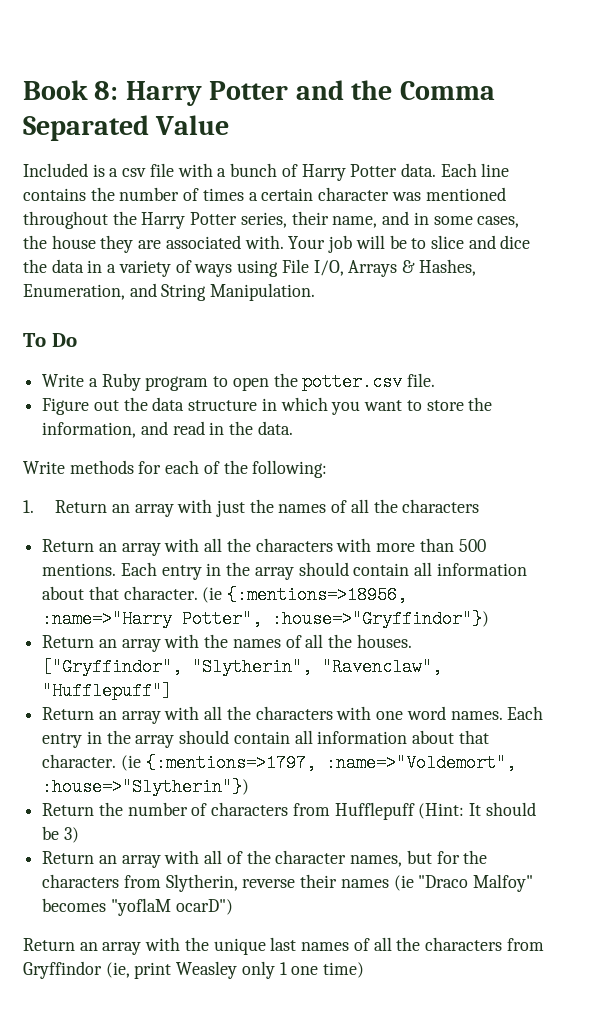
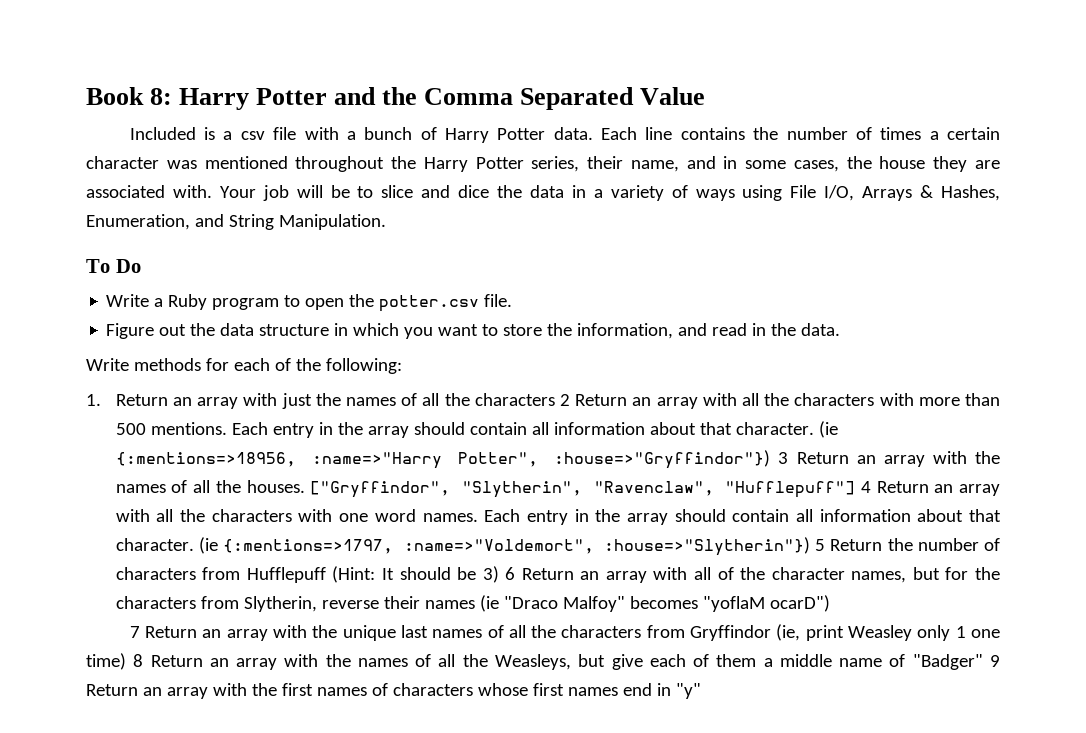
- 1. Return an array with just the names of all the characters
- Return an array with all the characters with more than 500 mentions.
+ 1. Return an array with just the names of all the characters 2 Return an array with all the characters with more than 500 mentions.
- (ie {:mentions=>18956, :name=>"Harry Potter", :house=>"Gryffindor"})
- Return an array with the names of all the houses.
+ (ie {:mentions=>18956, :name=>"Harry Potter", :house=>"Gryffindor"}) 3 Return an array with the names of all the houses.
- ["Gryffindor", "Slytherin", "Ravenclaw", "Hufflepuff"]
- Return an array with all the characters with one word names.
+ ["Gryffindor", "Slytherin", "Ravenclaw", "Hufflepuff"] 4 Return an array with all the characters with one word names.
- (ie {:mentions=>1797, :name=>"Voldemort", :house=>"Slytherin"})
- Return the number of characters from Hufflepuff (Hint: It should be 3)
- Return an array with all of the character names, but for the characters from Slytherin, reverse their names (ie "Draco Malfoy" becomes "yoflaM ocarD")
+ (ie {:mentions=>1797, :name=>"Voldemort", :house=>"Slytherin"}) 5 Return the number of characters from Hufflepuff (Hint: It should be 3) 6 Return an array with all of the character names, but for the characters from Slytherin, reverse their names (ie "Draco Malfoy" becomes "yoflaM ocarD")
- Return an array with the unique last names of all the characters from Gryffindor (ie, print Weasley only 1 one time)
+ 7 Return an array with the unique last names of all the characters from Gryffindor (ie, print Weasley only 1 one time) 8 Return an array with the names of all the Weasleys, but give each of them a middle name of "Badger" 9 Return an array with the first names of characters whose first names end in "y"

